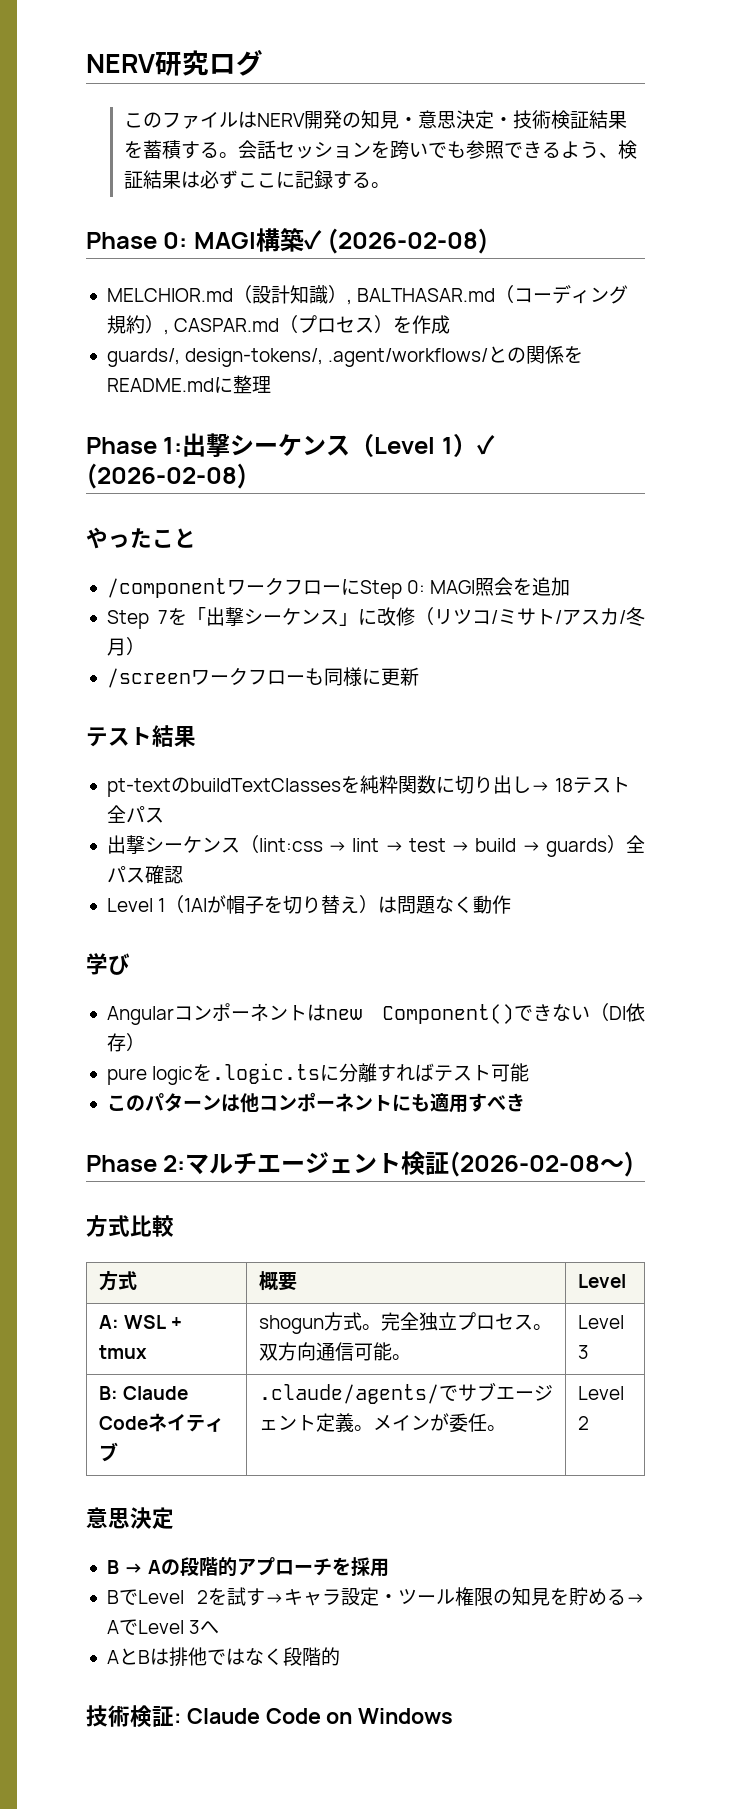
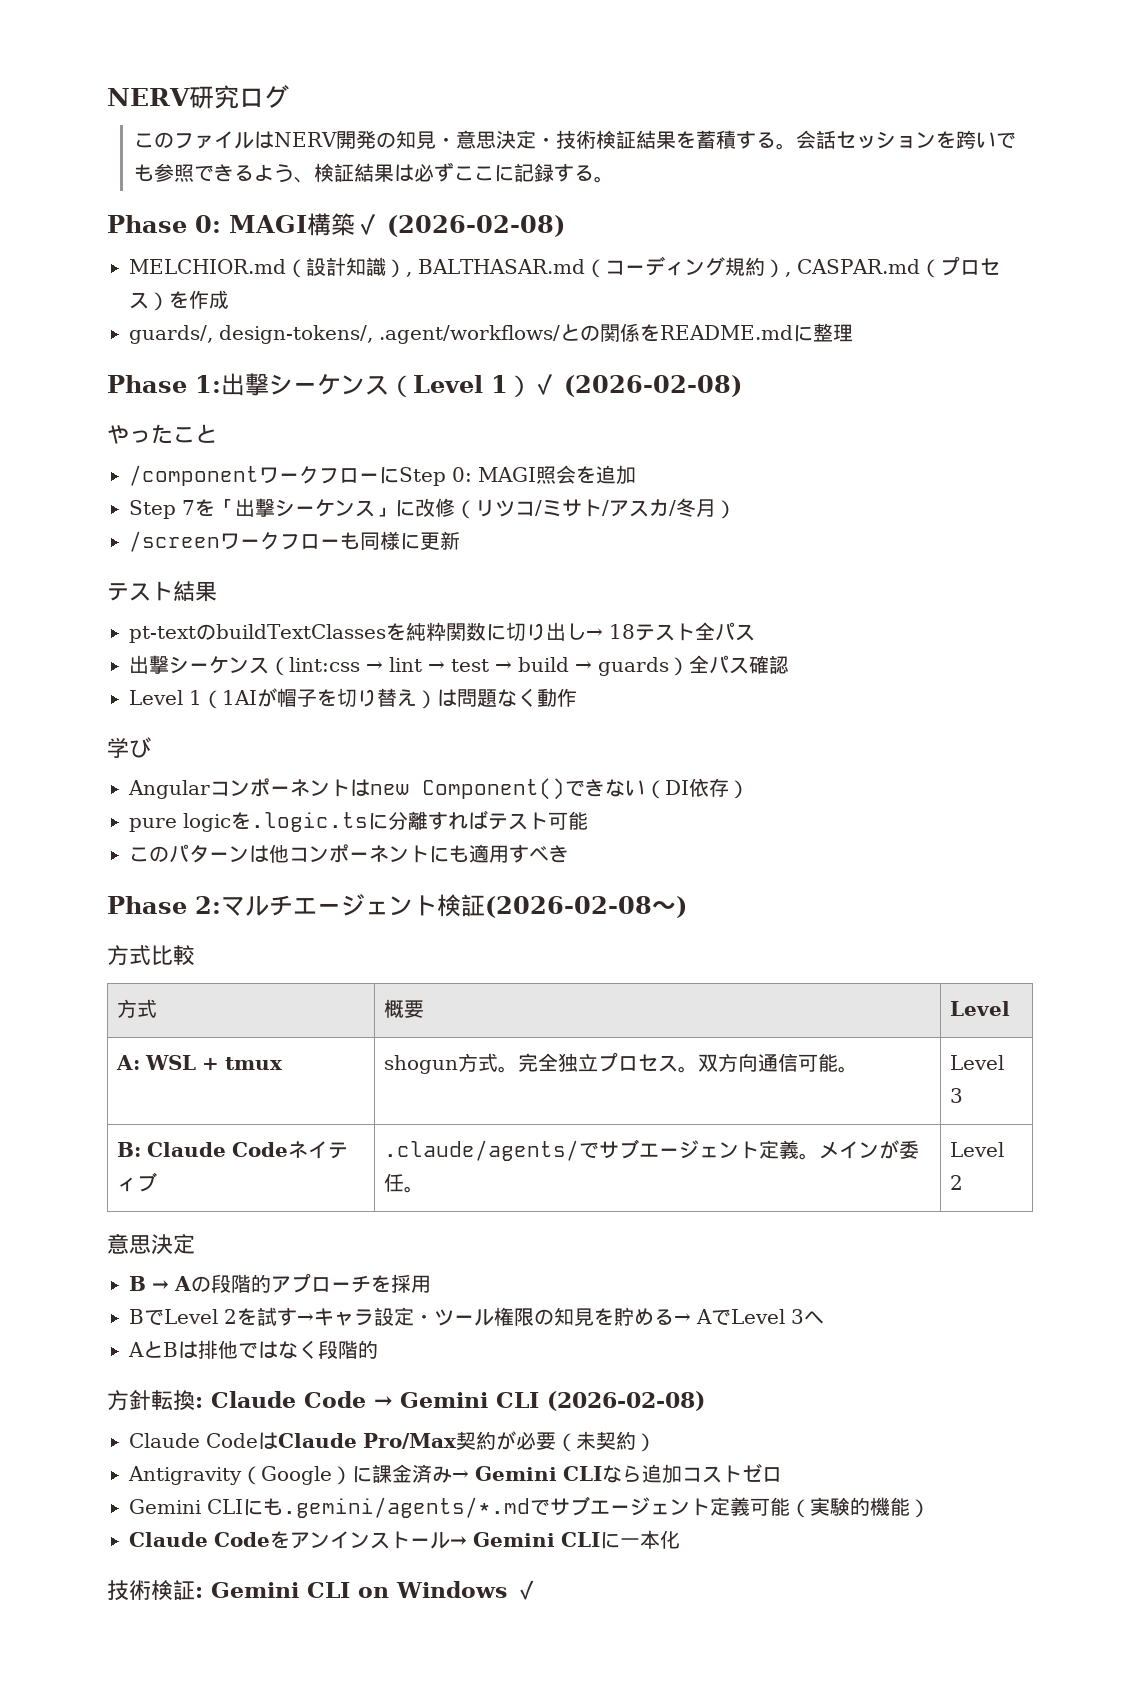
+ 方針転換: Claude Code → Gemini CLI (2026-02-08)
+ Claude CodeはClaude Pro/Max契約が必要（未契約）
+ Antigravity（Google）に課金済み→ Gemini CLIなら追加コストゼロ
+ Gemini CLIにも.gemini/agents/*.mdでサブエージェント定義可能（実験的機能）
+ Claude Codeをアンインストール→ Gemini CLIに一本化
- 技術検証: Claude Code on Windows
+ 技術検証: Gemini CLI on Windows ✓

